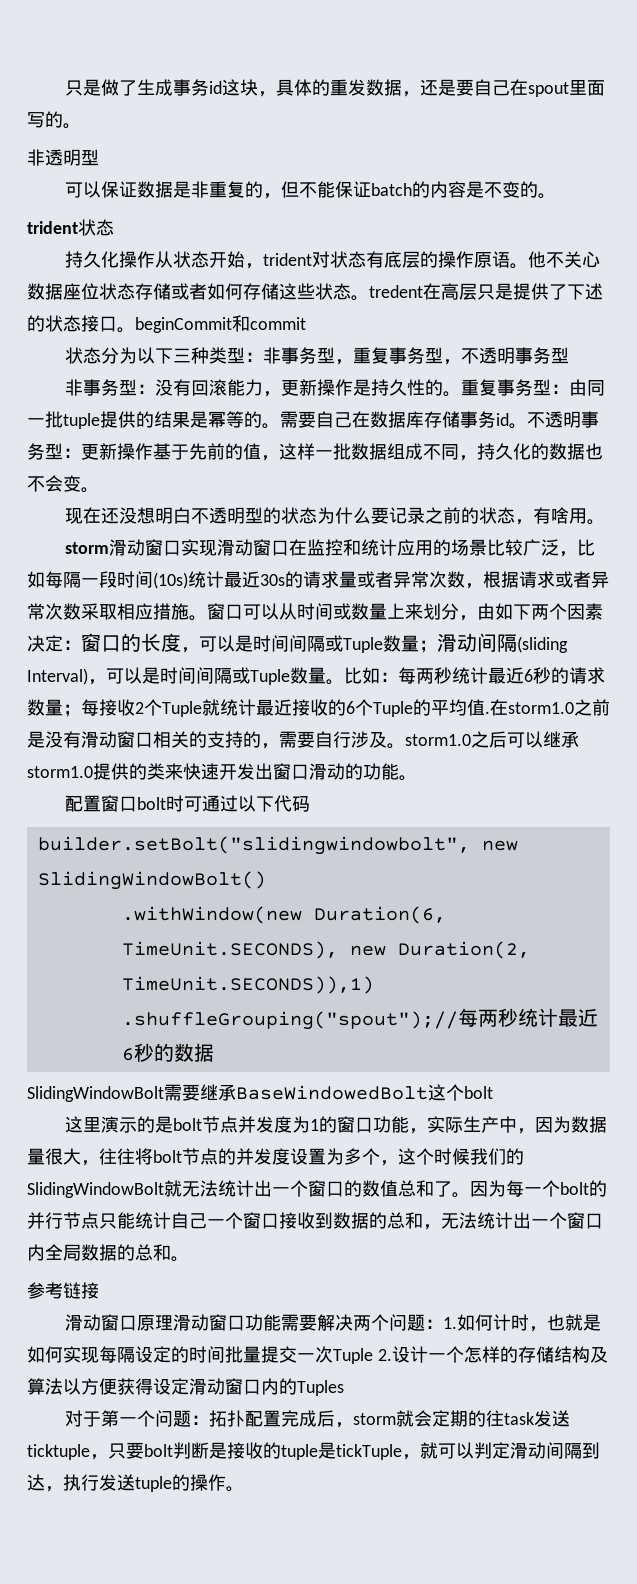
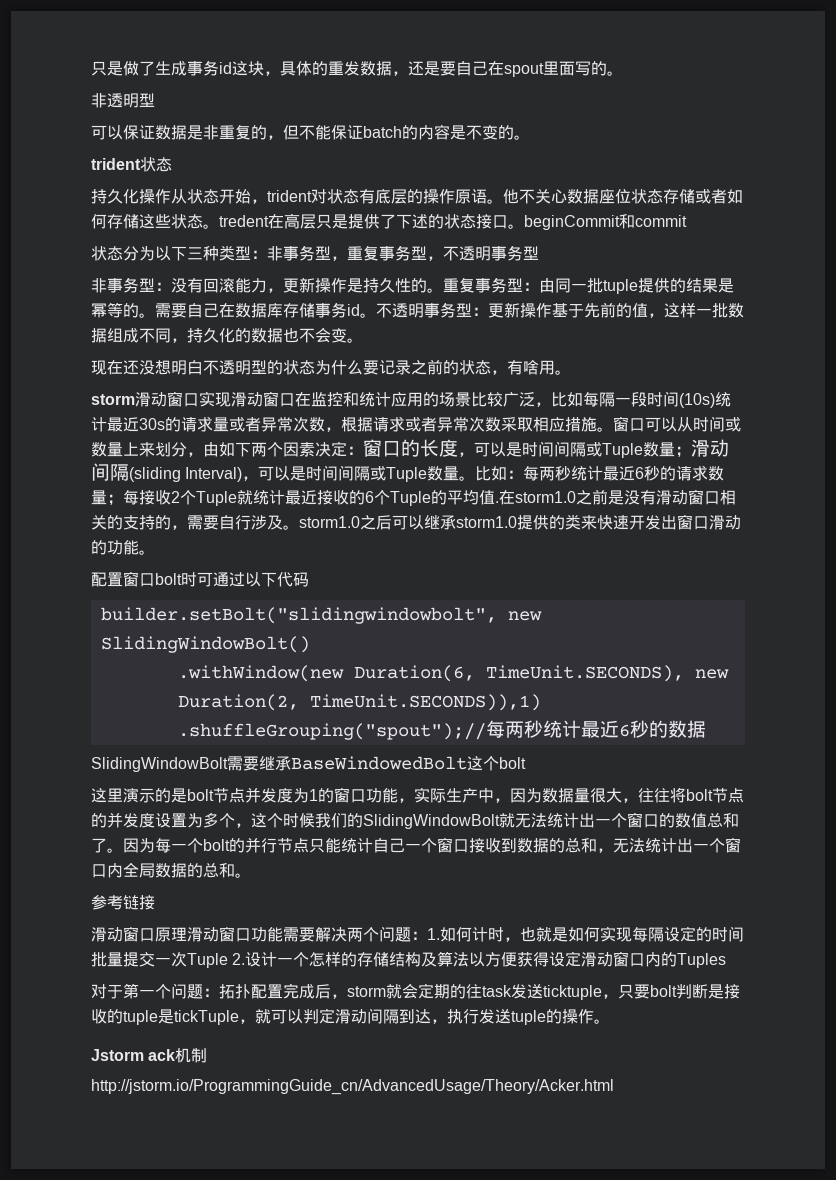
+ Jstorm ack机制
+ http://jstorm.io/ProgrammingGuide_cn/AdvancedUsage/Theory/Acker.html

